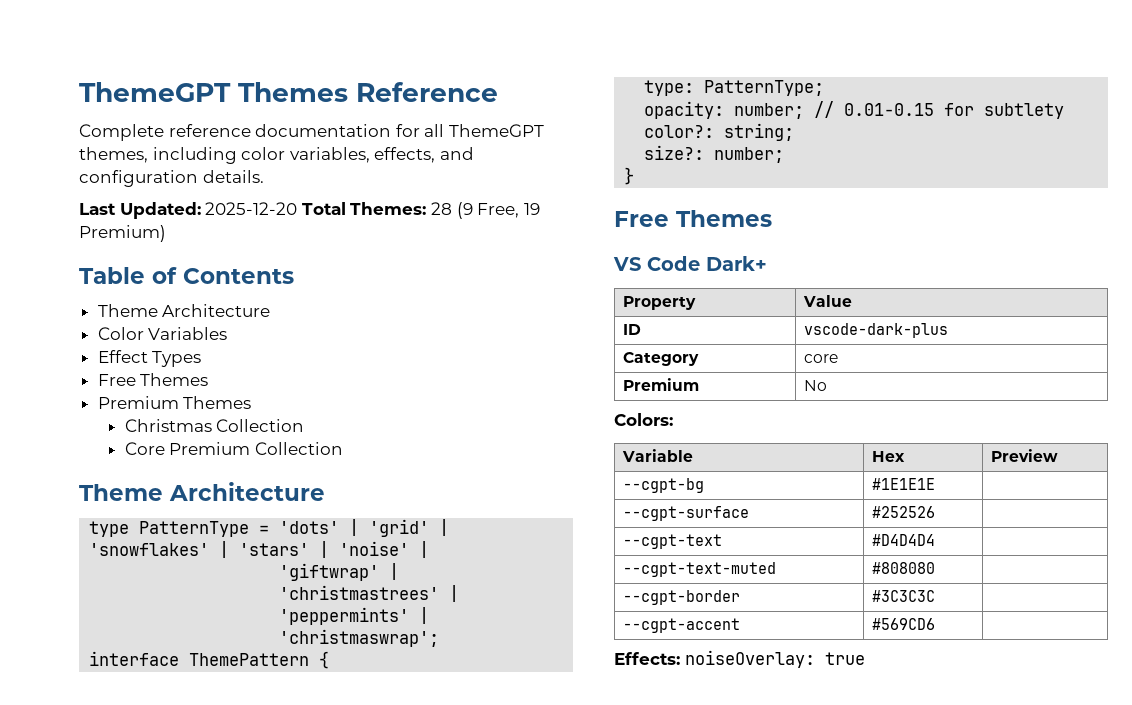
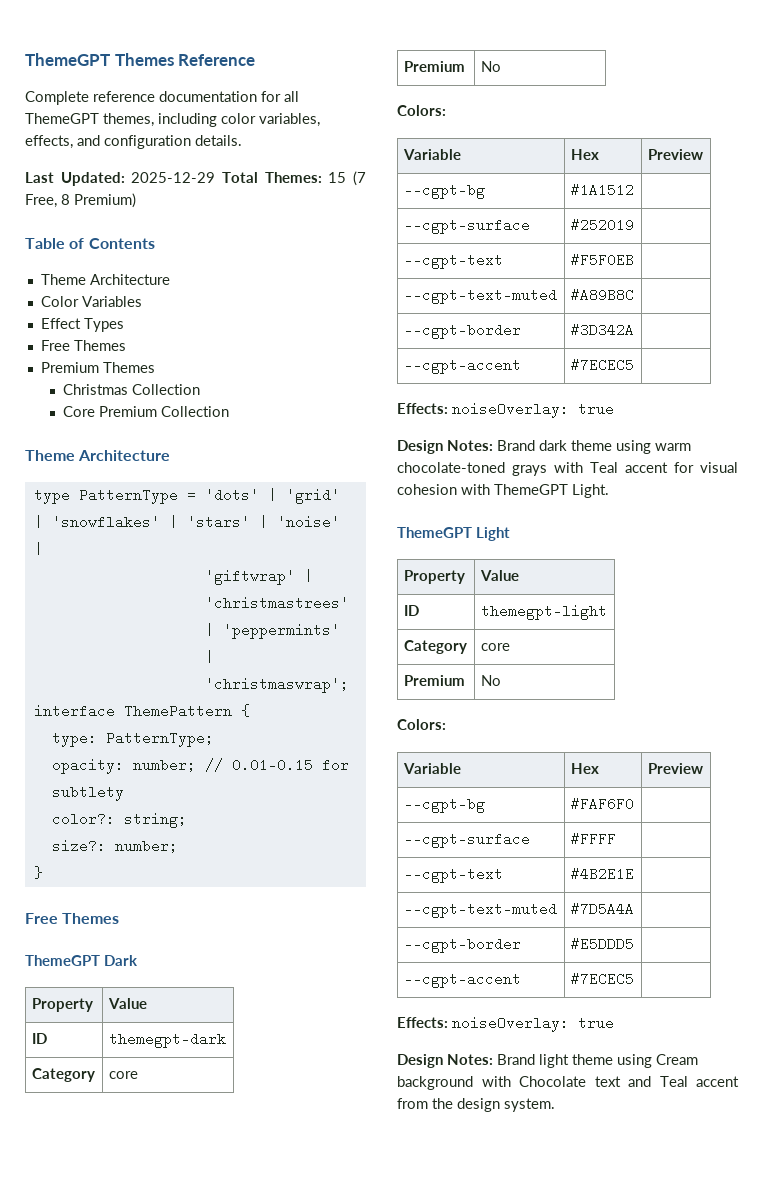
- Last Updated: 2025-12-20 Total Themes: 28 (9 Free, 19 Premium)
+ Last Updated: 2025-12-29 Total Themes: 15 (7 Free, 8 Premium)
- VS Code Dark+
+ ThemeGPT Dark
  Property | Value
- ID | vscode-dark-plus
+ ID | themegpt-dark
  Category | core
  Premium | No
  Colors:
  Variable | Hex | Preview
- --cgpt-bg | #1E1E1E |
- --cgpt-surface | #252526 |
- --cgpt-text | #D4D4D4 |
- --cgpt-text-muted | #808080 |
- --cgpt-border | #3C3C3C |
- --cgpt-accent | #569CD6 |
+ --cgpt-bg | #1A1512 |
+ --cgpt-surface | #252019 |
+ --cgpt-text | #F5F0EB |
+ --cgpt-text-muted | #A89B8C |
+ --cgpt-border | #3D342A |
+ --cgpt-accent | #7ECEC5 |
  Effects: noiseOverlay: true
+ Design Notes: Brand dark theme using warm chocolate-toned grays with Teal accent for visual cohesion with ThemeGPT Light.
+ ThemeGPT Light
+ Property | Value
+ ID | themegpt-light
+ Category | core
+ Premium | No
+ Colors:
+ Variable | Hex | Preview
+ --cgpt-bg | #FAF6F0 |
+ --cgpt-surface | #FFFF |
+ --cgpt-text | #4B2E1E |
+ --cgpt-text-muted | #7D5A4A |
+ --cgpt-border | #E5DDD5 |
+ --cgpt-accent | #7ECEC5 |
+ Effects: noiseOverlay: true
+ Design Notes: Brand light theme using Cream background with Chocolate text and Teal accent from the design system.

